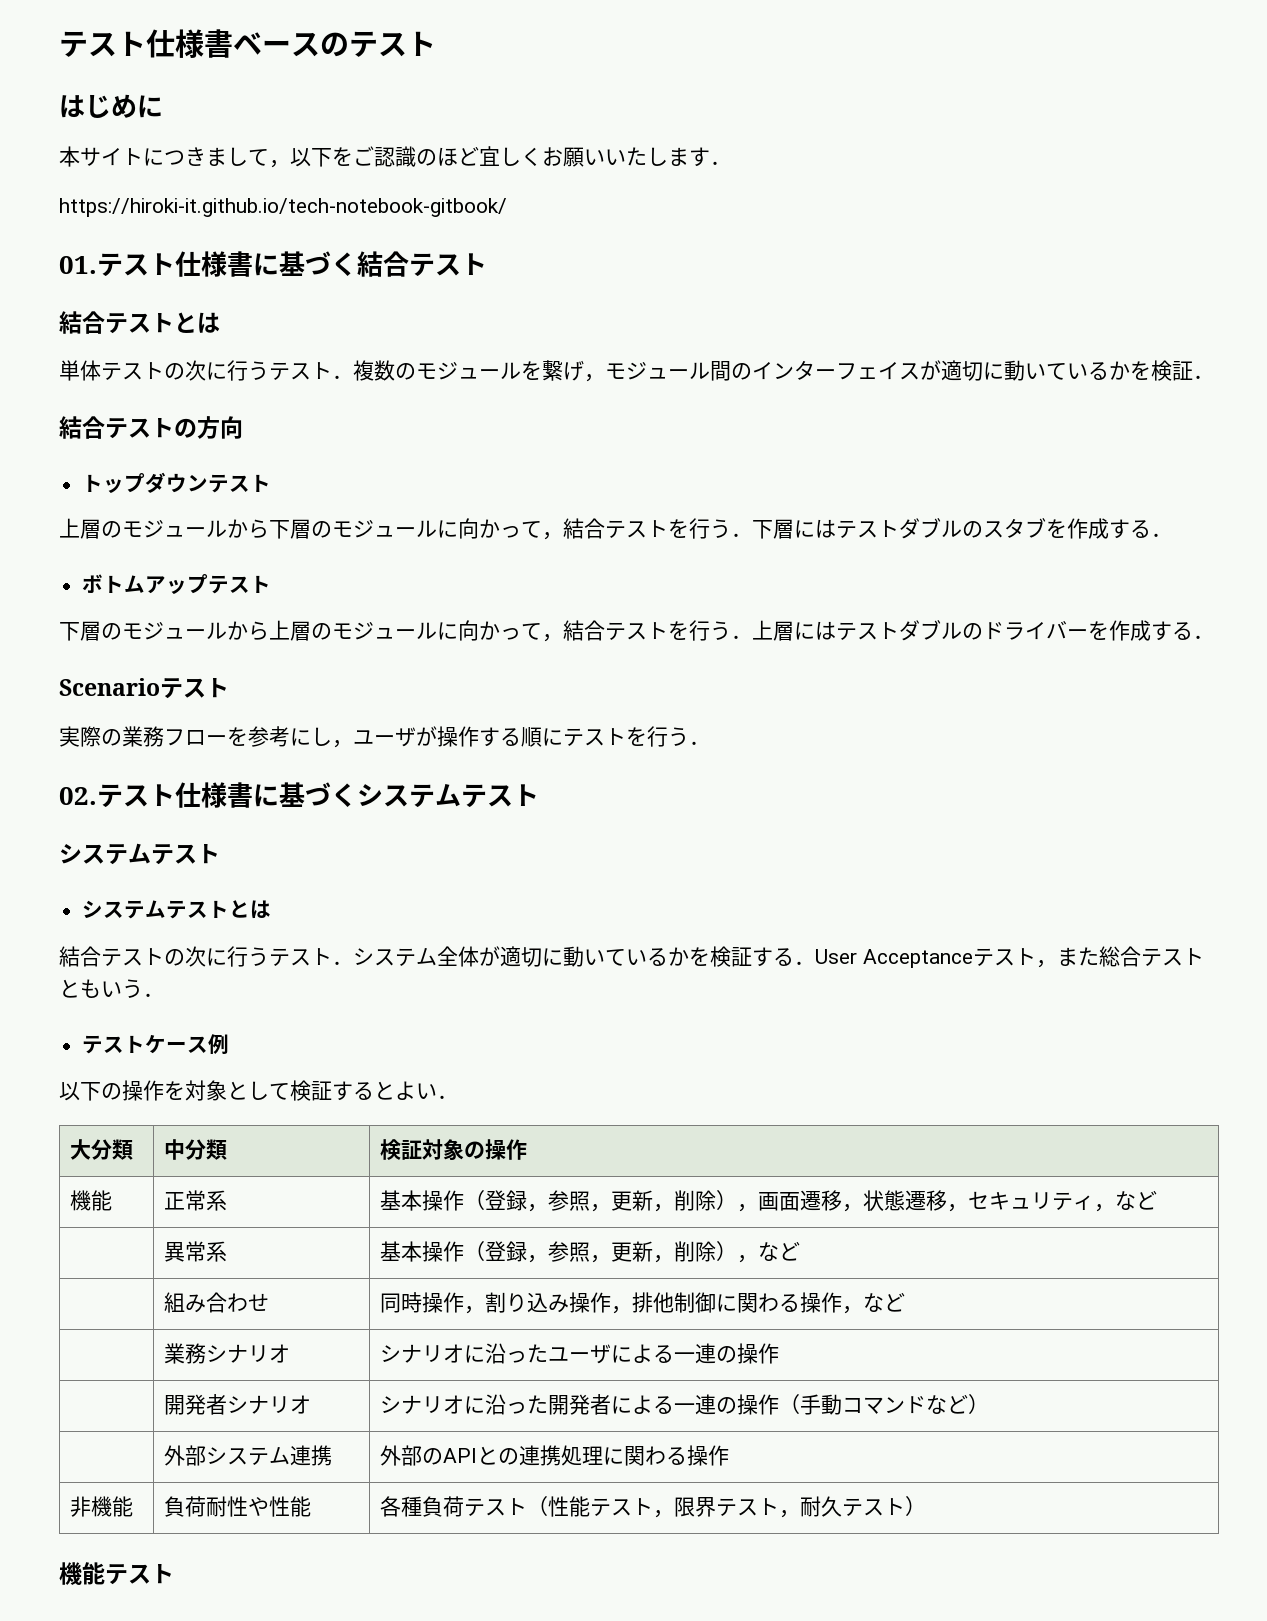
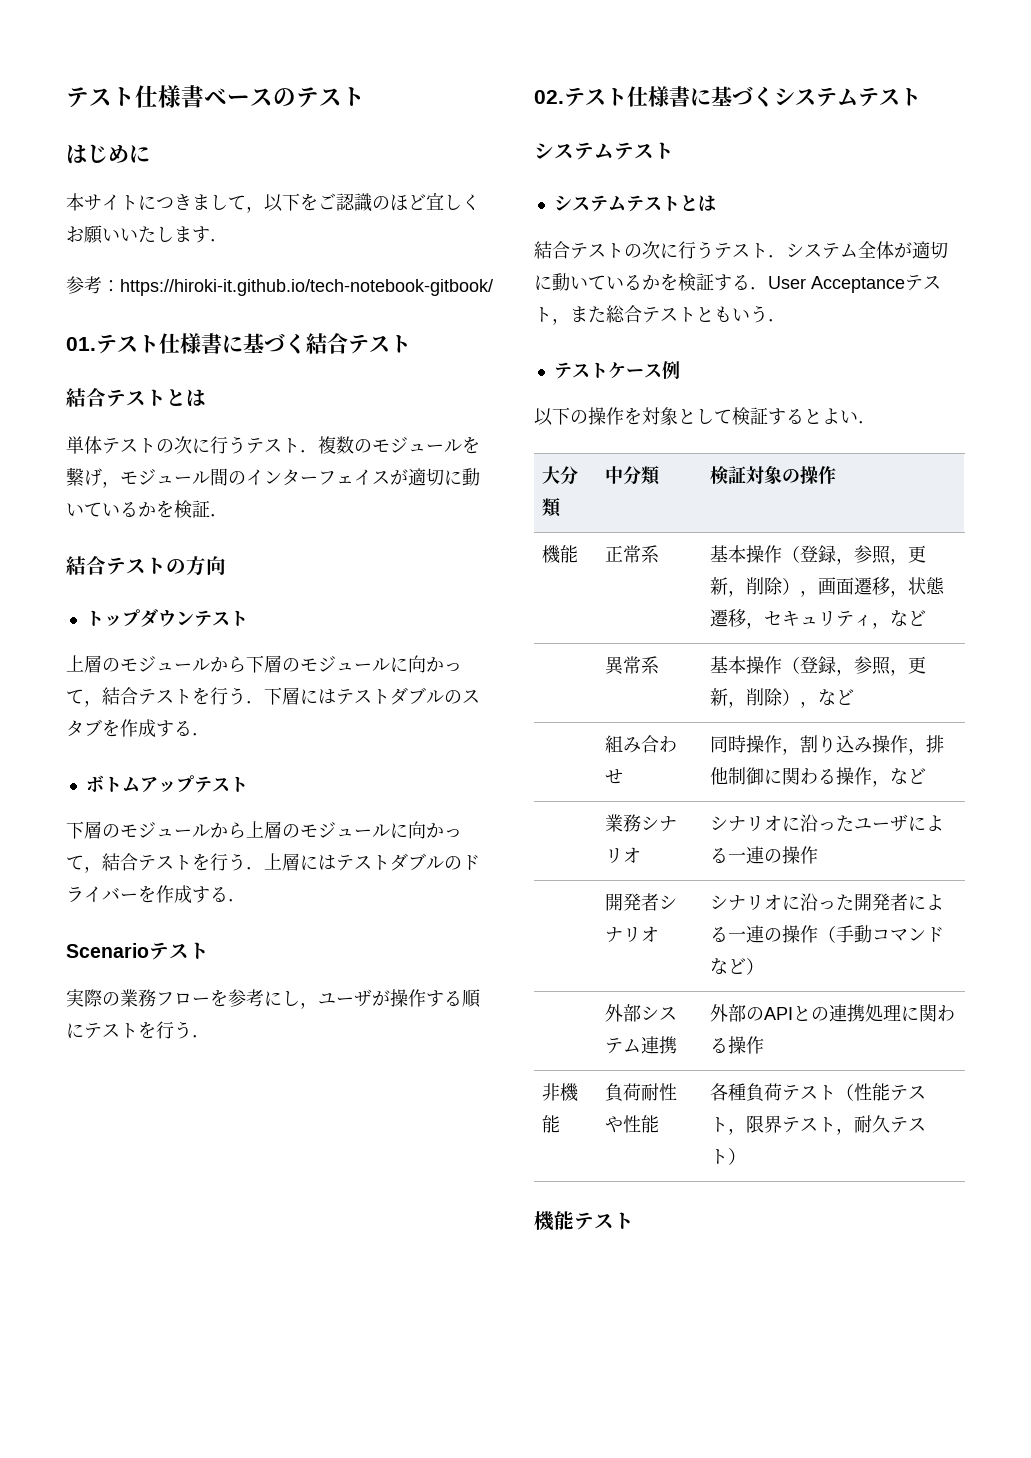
- https://hiroki-it.github.io/tech-notebook-gitbook/
+ 参考：https://hiroki-it.github.io/tech-notebook-gitbook/

